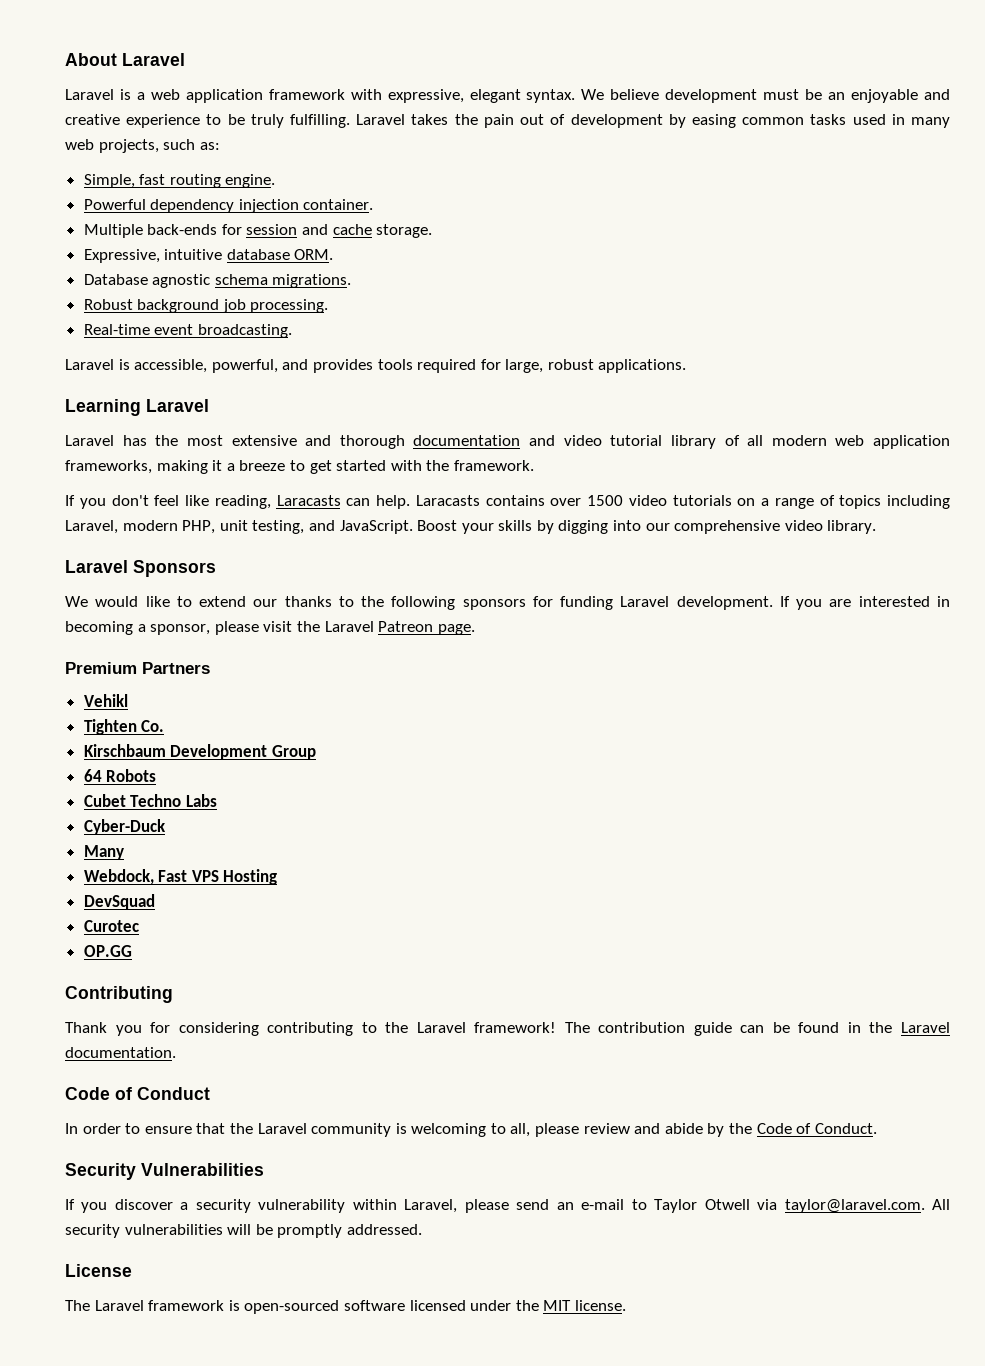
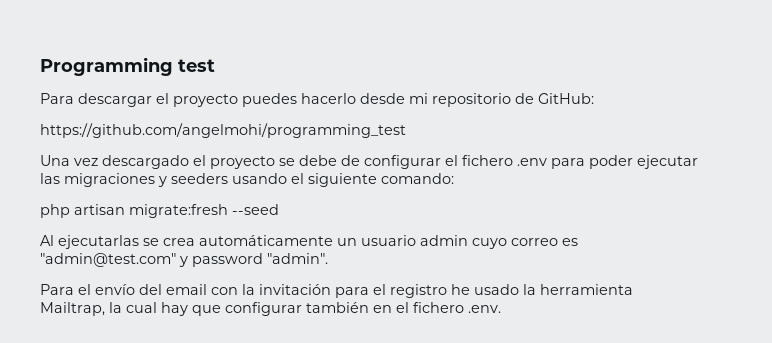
- About Laravel
- Laravel is a web application framework with expressive, elegant syntax. We believe development must be an enjoyable and creative experience to be truly fulfilling. Laravel takes the pain out of development by easing common tasks used in many web projects, such as:
- Simple, fast routing engine.
- Powerful dependency injection container.
- Multiple back-ends for session and cache storage.
- Expressive, intuitive database ORM.
- Database agnostic schema migrations.
- Robust background job processing.
- Real-time event broadcasting.
- Laravel is accessible, powerful, and provides tools required for large, robust applications.
- Learning Laravel
- Laravel has the most extensive and thorough documentation and video tutorial library of all modern web application frameworks, making it a breeze to get started with the framework.
- If you don't feel like reading, Laracasts can help. Laracasts contains over 1500 video tutorials on a range of topics including Laravel, modern PHP, unit testing, and JavaScript. Boost your skills by digging into our comprehensive video library.
- Laravel Sponsors
- We would like to extend our thanks to the following sponsors for funding Laravel development. If you are interested in becoming a sponsor, please visit the Laravel Patreon page.
- Premium Partners
- Vehikl
- Tighten Co.
- Kirschbaum Development Group
- 64 Robots
- Cubet Techno Labs
- Cyber-Duck
- Many
- Webdock, Fast VPS Hosting
- DevSquad
- Curotec
- OP.GG
- Contributing
- Thank you for considering contributing to the Laravel framework! The contribution guide can be found in the Laravel documentation.
- Code of Conduct
- In order to ensure that the Laravel community is welcoming to all, please review and abide by the Code of Conduct.
- Security Vulnerabilities
- If you discover a security vulnerability within Laravel, please send an e-mail to Taylor Otwell via taylor@laravel.com. All security vulnerabilities will be promptly addressed.
- License
- The Laravel framework is open-sourced software licensed under the MIT license.
+ Programming test
+ Para descargar el proyecto puedes hacerlo desde mi repositorio de GitHub:
+ https://github.com/angelmohi/programming_test
+ Una vez descargado el proyecto se debe de configurar el fichero .env para poder ejecutar las migraciones y seeders usando el siguiente comando:
+ php artisan migrate:fresh --seed
+ Al ejecutarlas se crea automáticamente un usuario admin cuyo correo es "admin@test.com" y password "admin".
+ Para el envío del email con la invitación para el registro he usado la herramienta Mailtrap, la cual hay que configurar también en el fichero .env.

